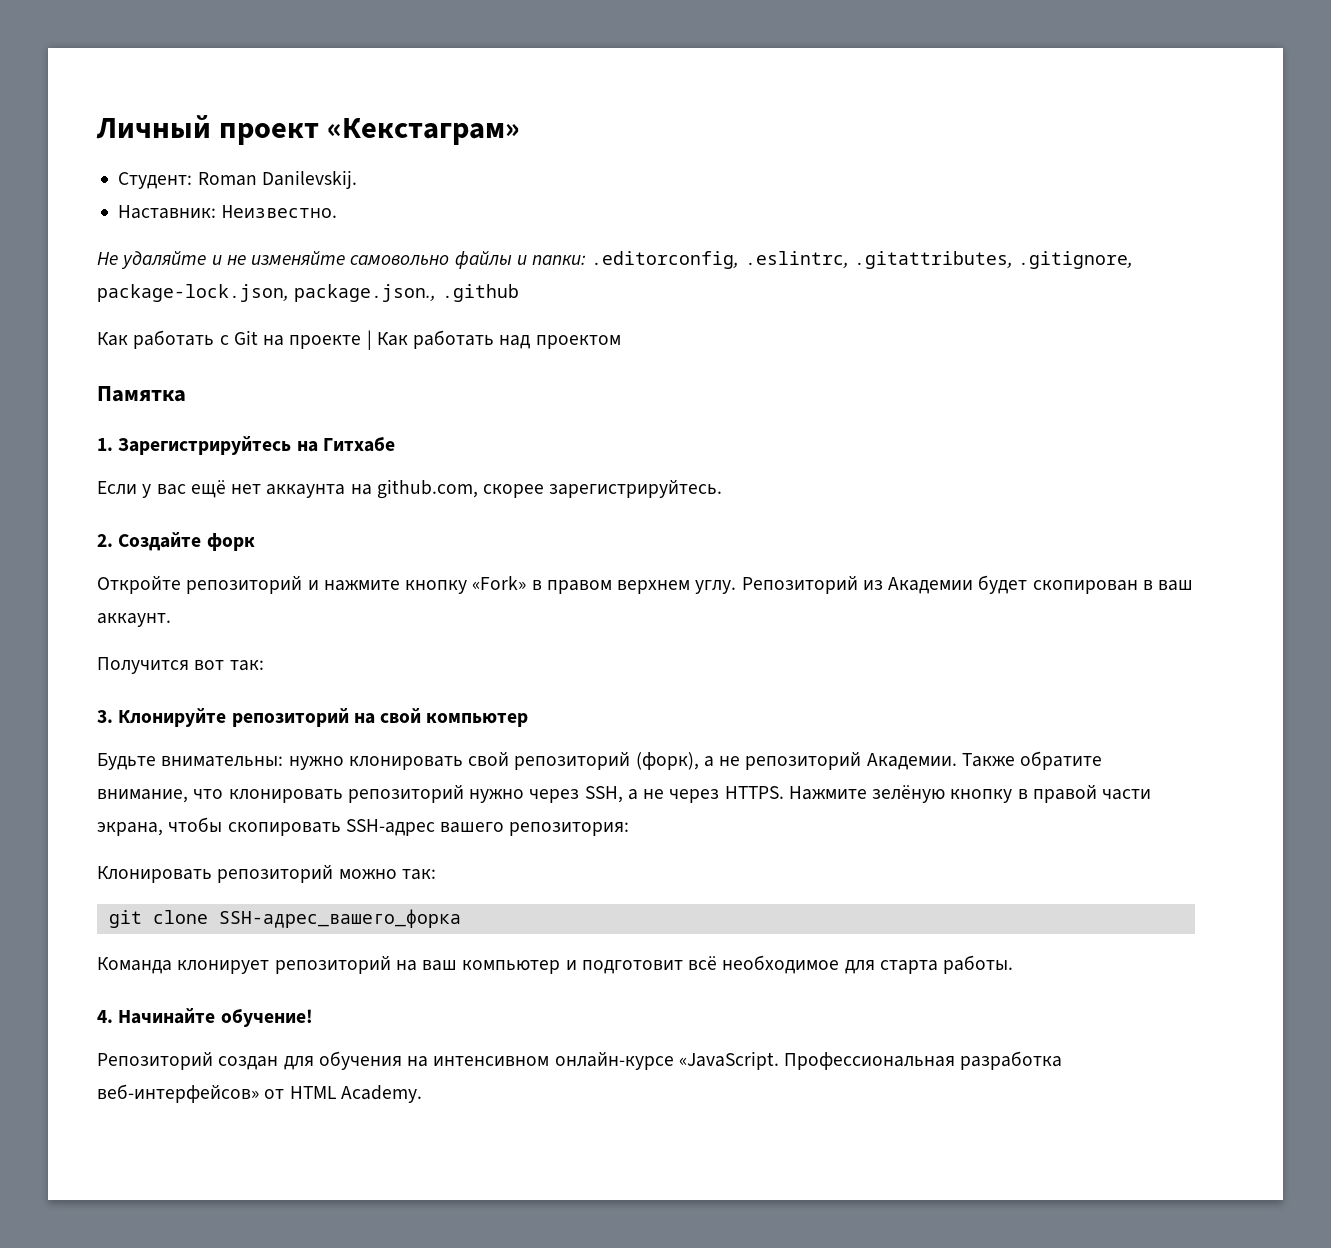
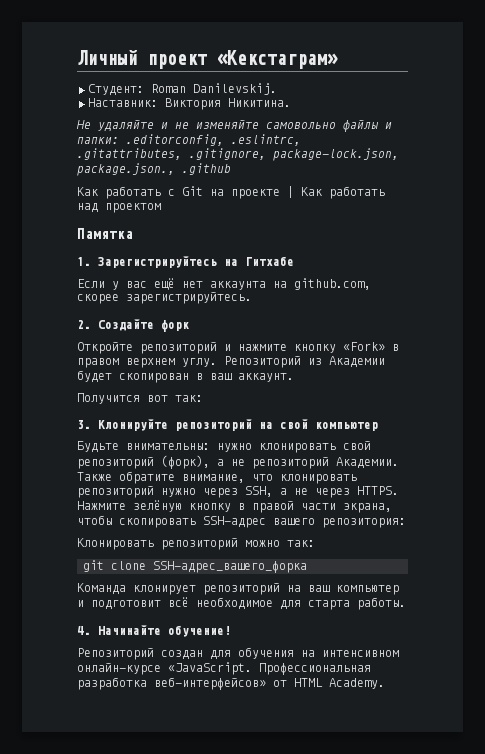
- Наставник: Неизвестно.
+ Наставник: Виктория Никитина.

